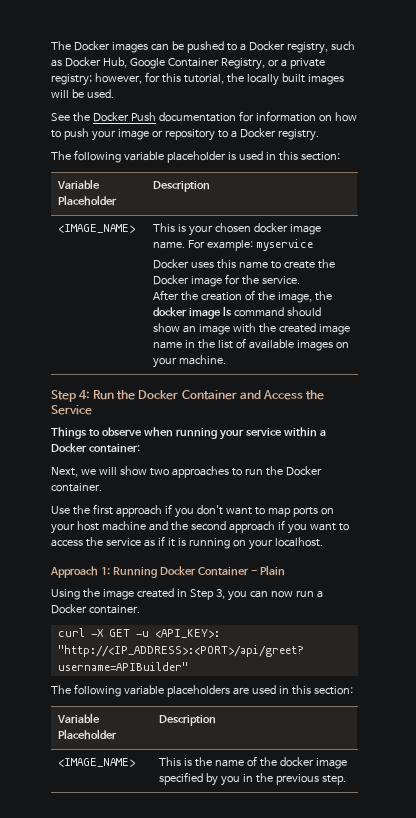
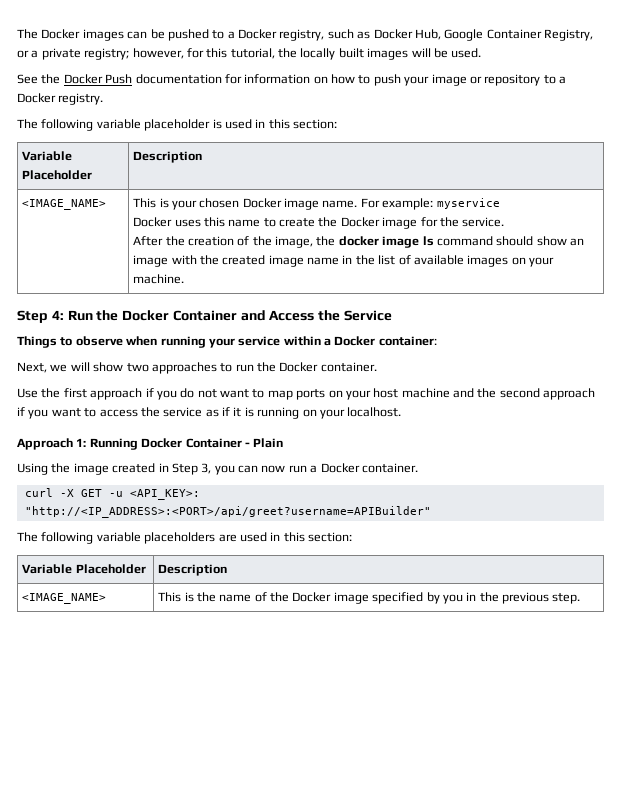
- This is your chosen docker image name.
+ This is your chosen Docker image name.
- Use the first approach if you don't want to map ports on your host machine and the second approach if you want to access the service as if it is running on your localhost.
+ Use the first approach if you do not want to map ports on your host machine and the second approach if you want to access the service as if it is running on your localhost.
- <IMAGE_NAME> | This is the name of the docker image specified by you in the previous step.
+ <IMAGE_NAME> | This is the name of the Docker image specified by you in the previous step.

